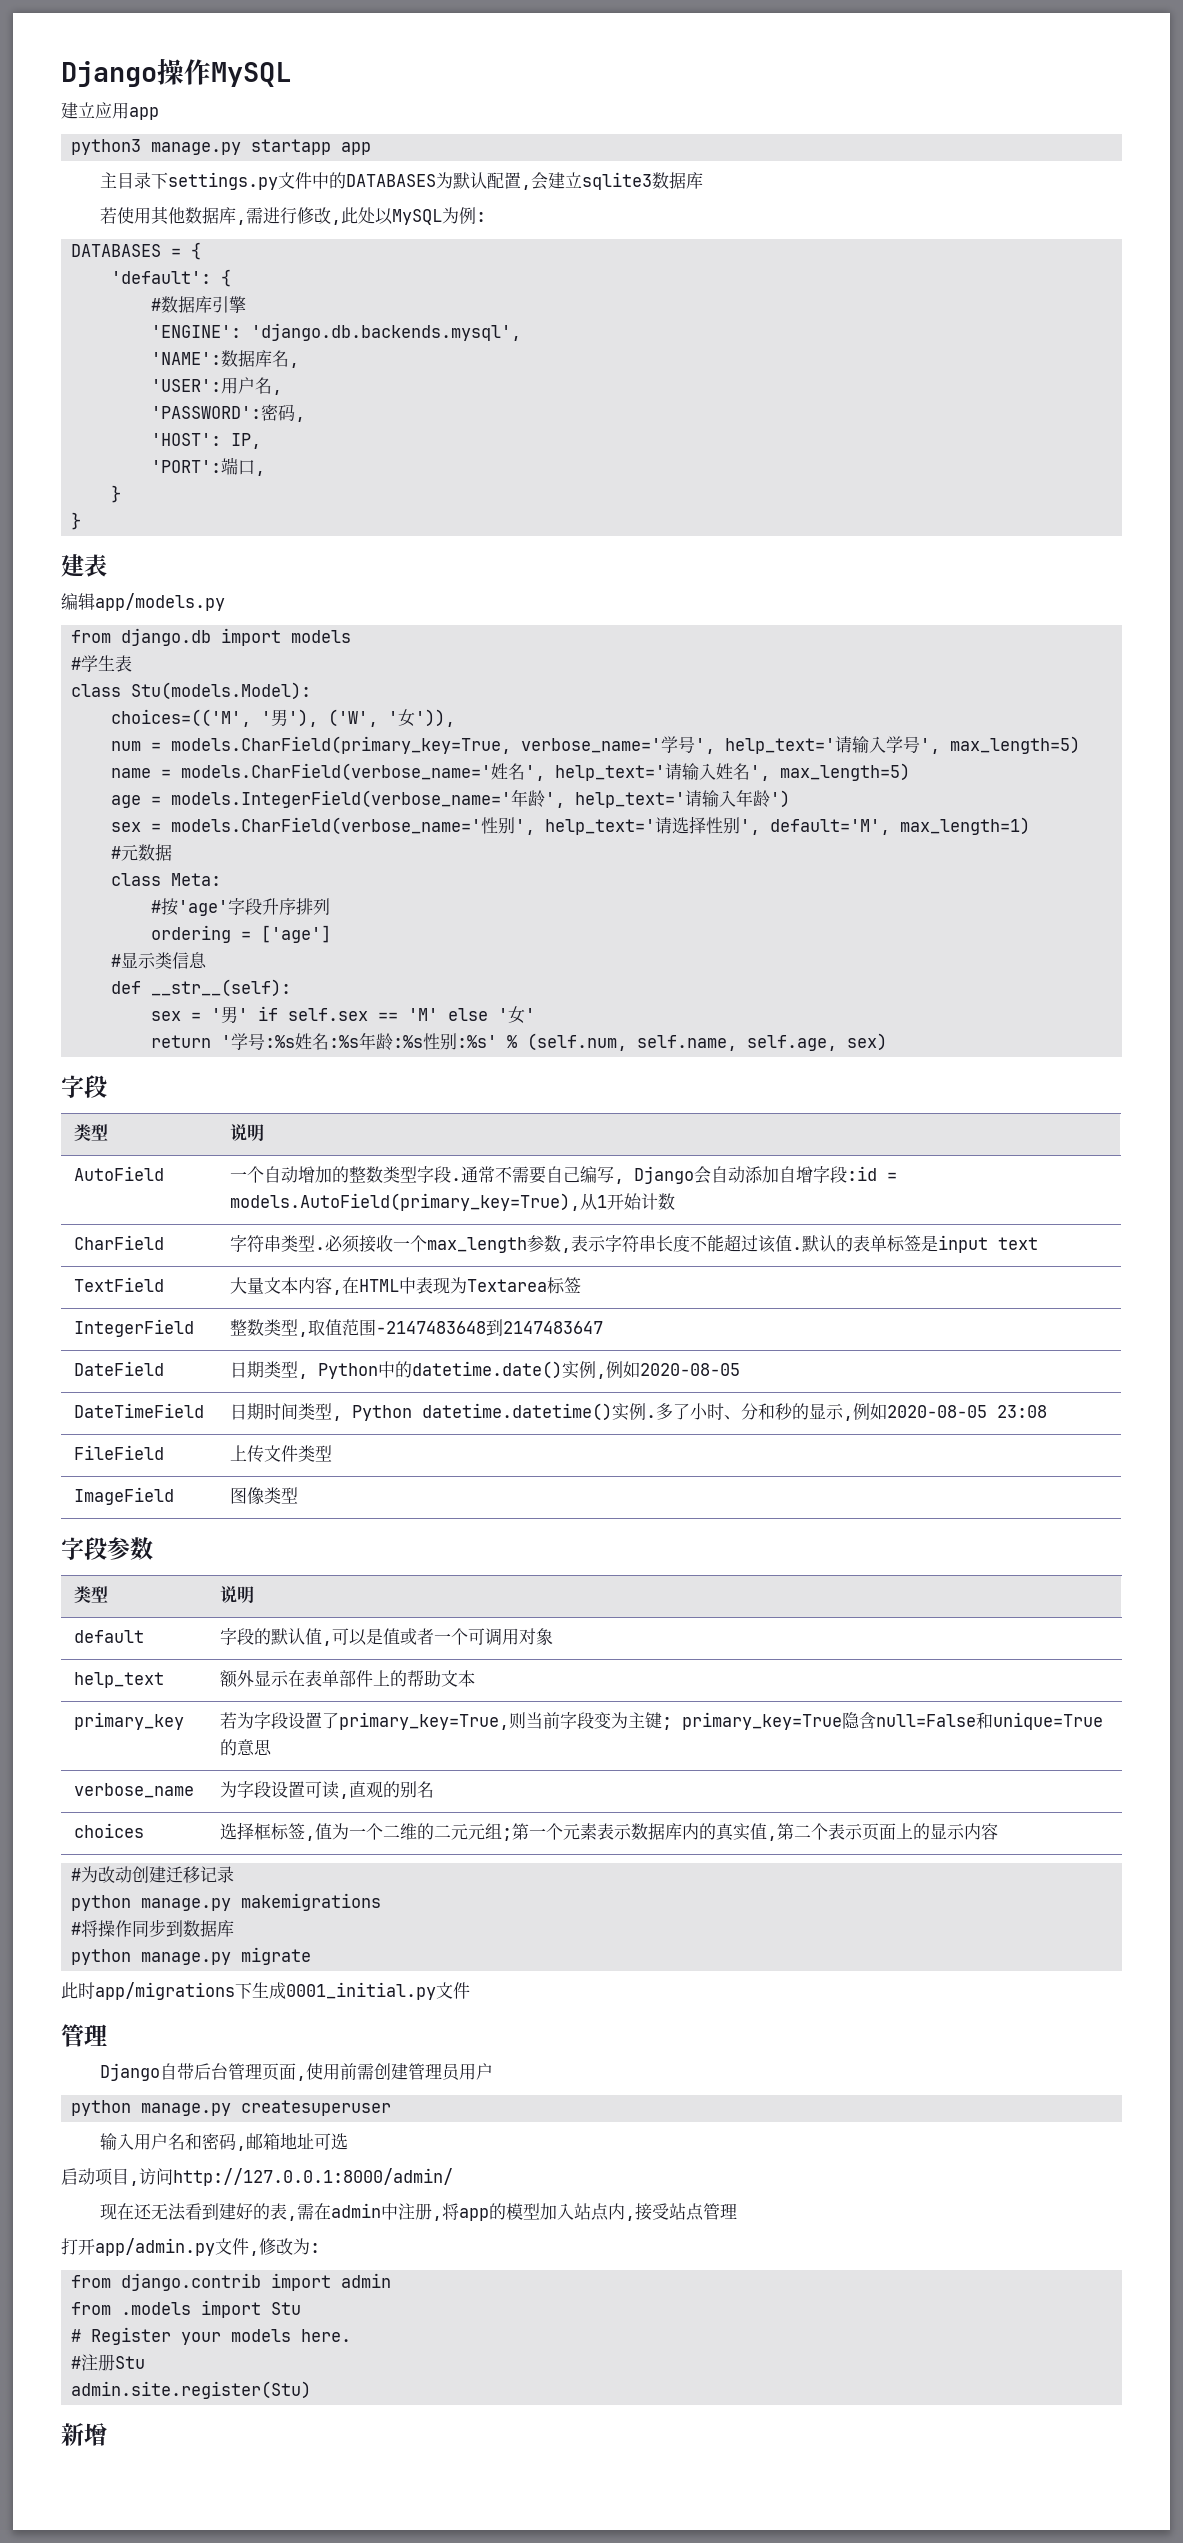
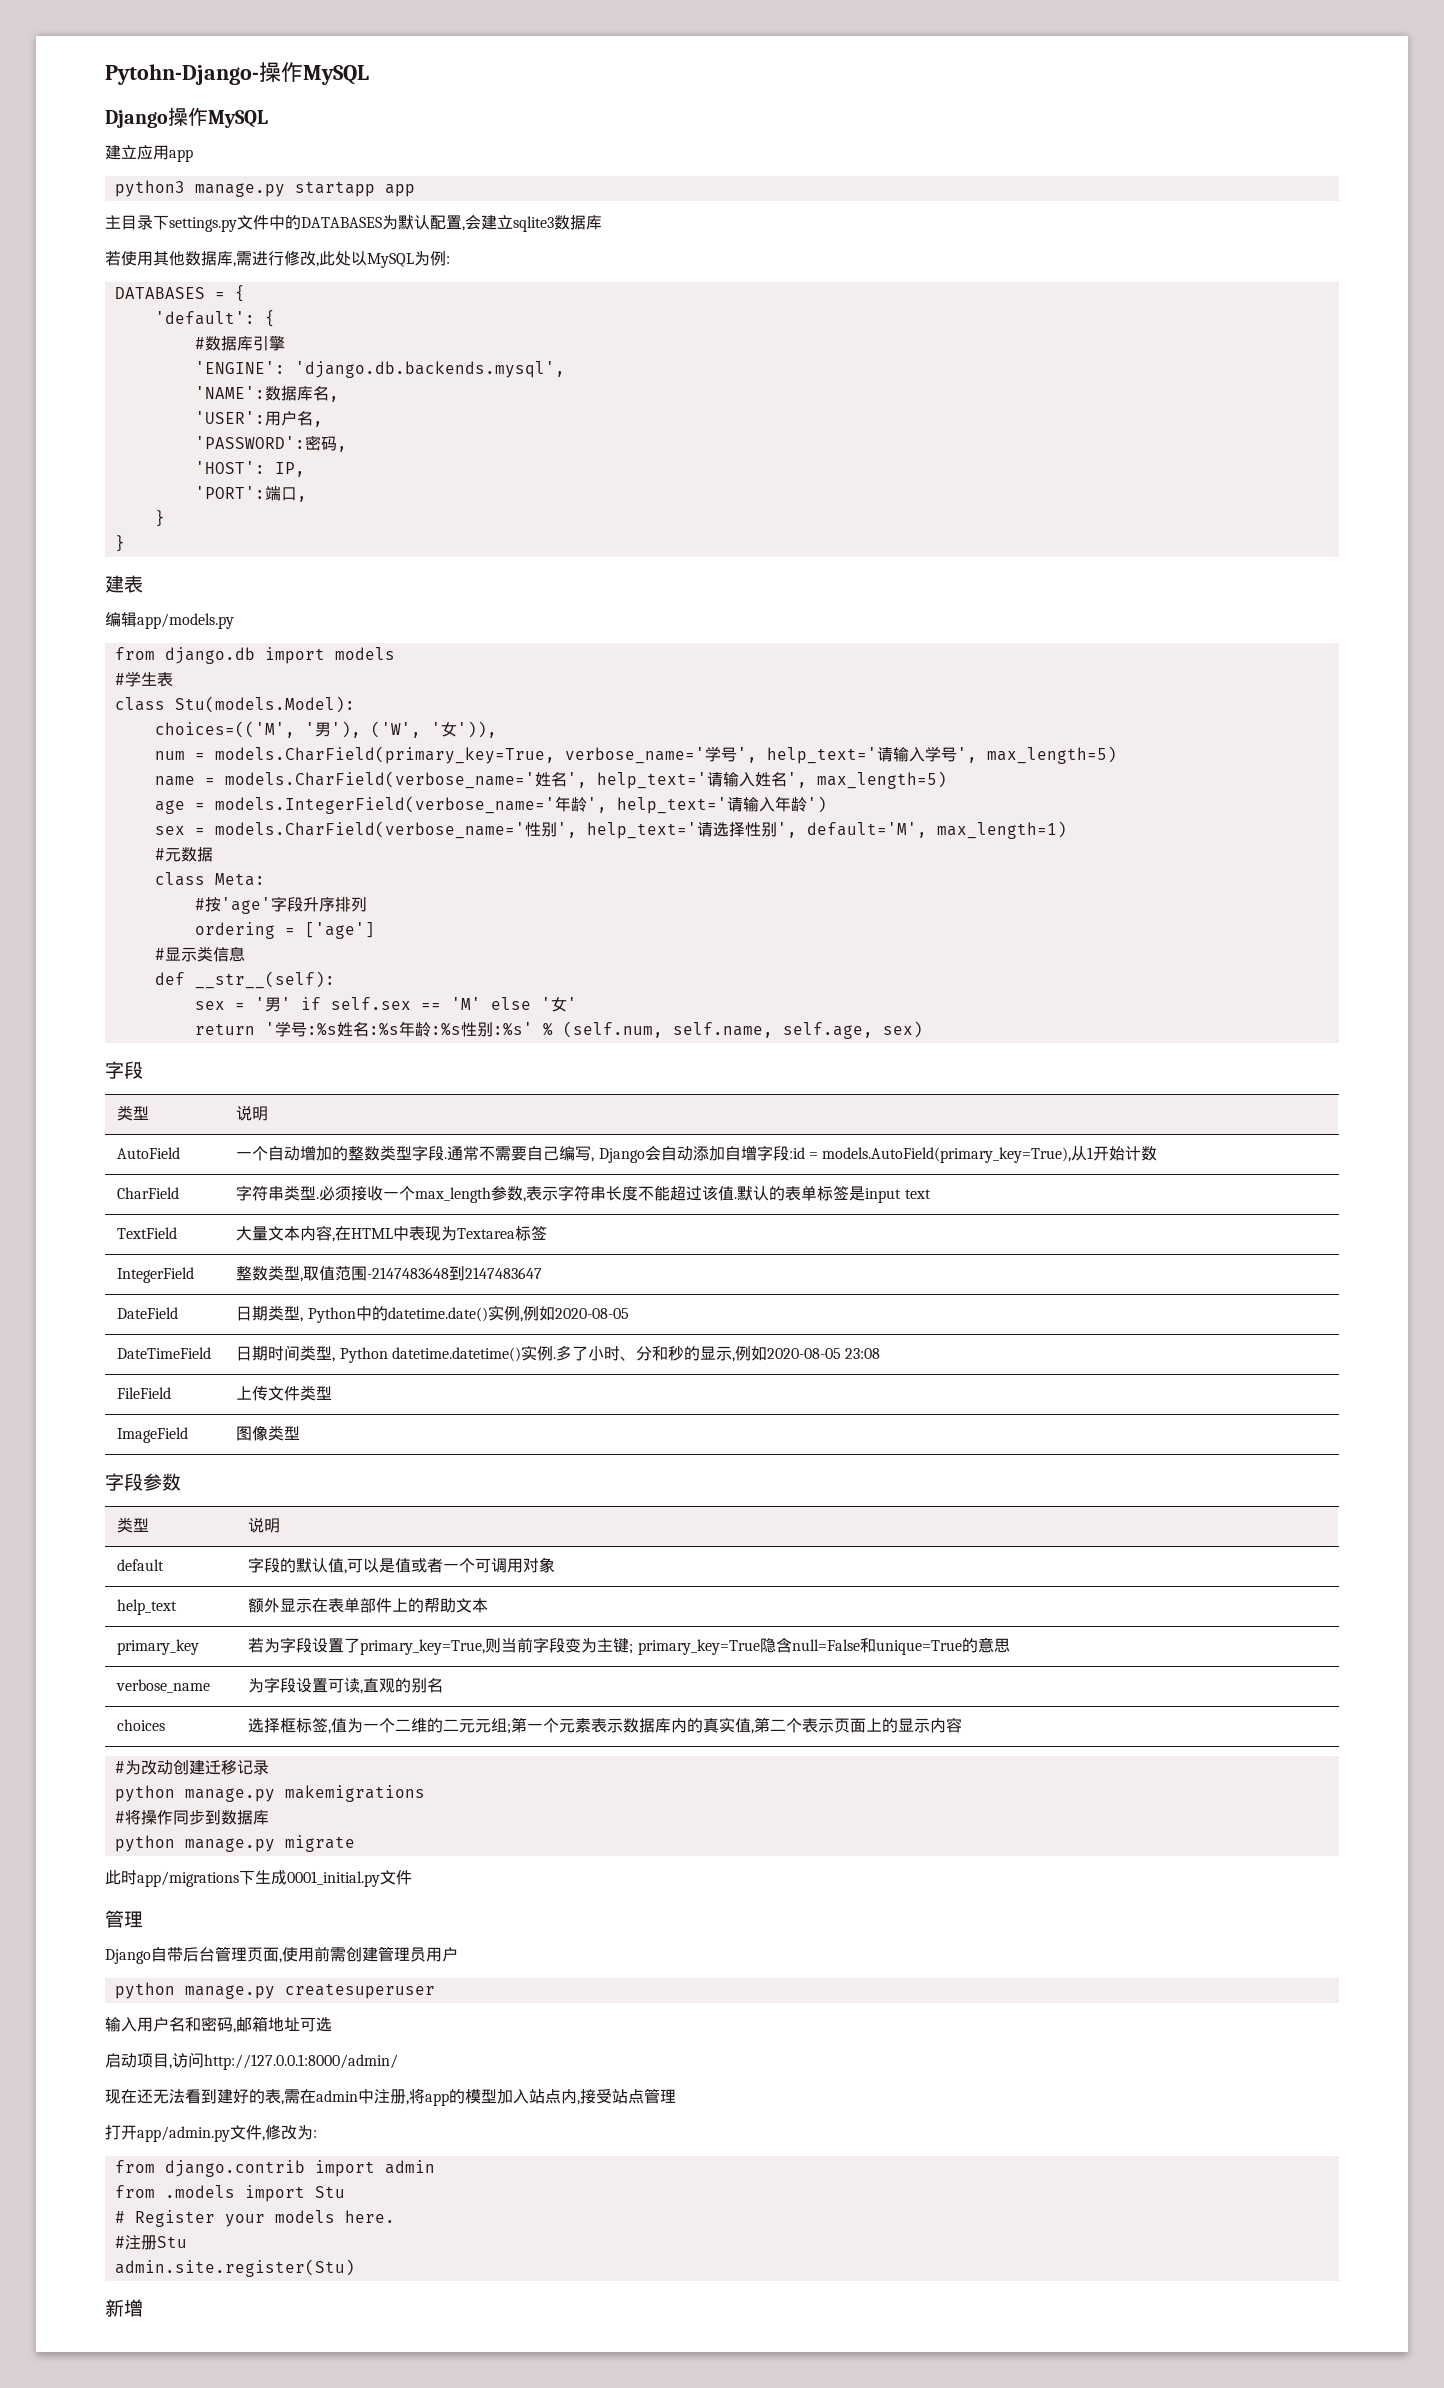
+ Pytohn-Django-操作MySQL

